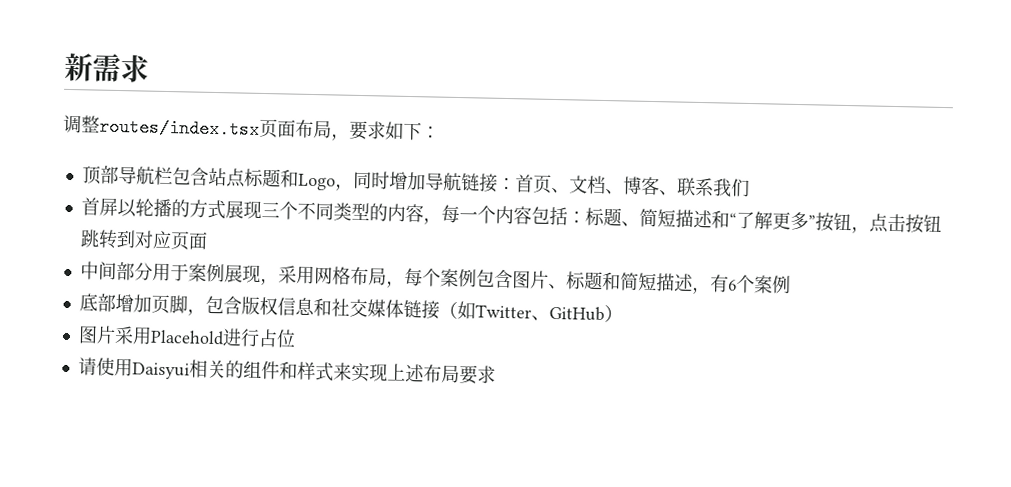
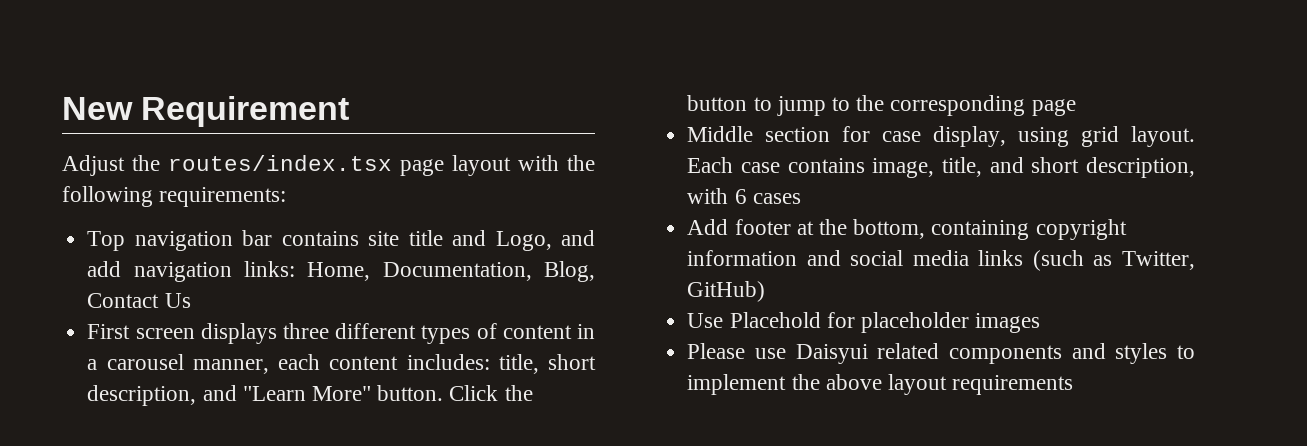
- 新需求
- 调整routes/index.tsx页面布局，要求如下：
- 顶部导航栏包含站点标题和Logo，同时增加导航链接：首页、文档、博客、联系我们
- 首屏以轮播的方式展现三个不同类型的内容，每一个内容包括：标题、简短描述和“了解更多”按钮，点击按钮跳转到对应页面
- 中间部分用于案例展现，采用网格布局，每个案例包含图片、标题和简短描述，有6个案例
- 底部增加页脚，包含版权信息和社交媒体链接（如Twitter、GitHub）
- 图片采用Placehold进行占位
- 请使用Daisyui相关的组件和样式来实现上述布局要求
+ New Requirement
+ Adjust the routes/index.tsx page layout with the following requirements:
+ Top navigation bar contains site title and Logo, and add navigation links: Home, Documentation, Blog, Contact Us
+ First screen displays three different types of content in a carousel manner, each content includes: title, short description, and "Learn More" button. Click the button to jump to the corresponding page
+ Middle section for case display, using grid layout. Each case contains image, title, and short description, with 6 cases
+ Add footer at the bottom, containing copyright information and social media links (such as Twitter, GitHub)
+ Use Placehold for placeholder images
+ Please use Daisyui related components and styles to implement the above layout requirements

